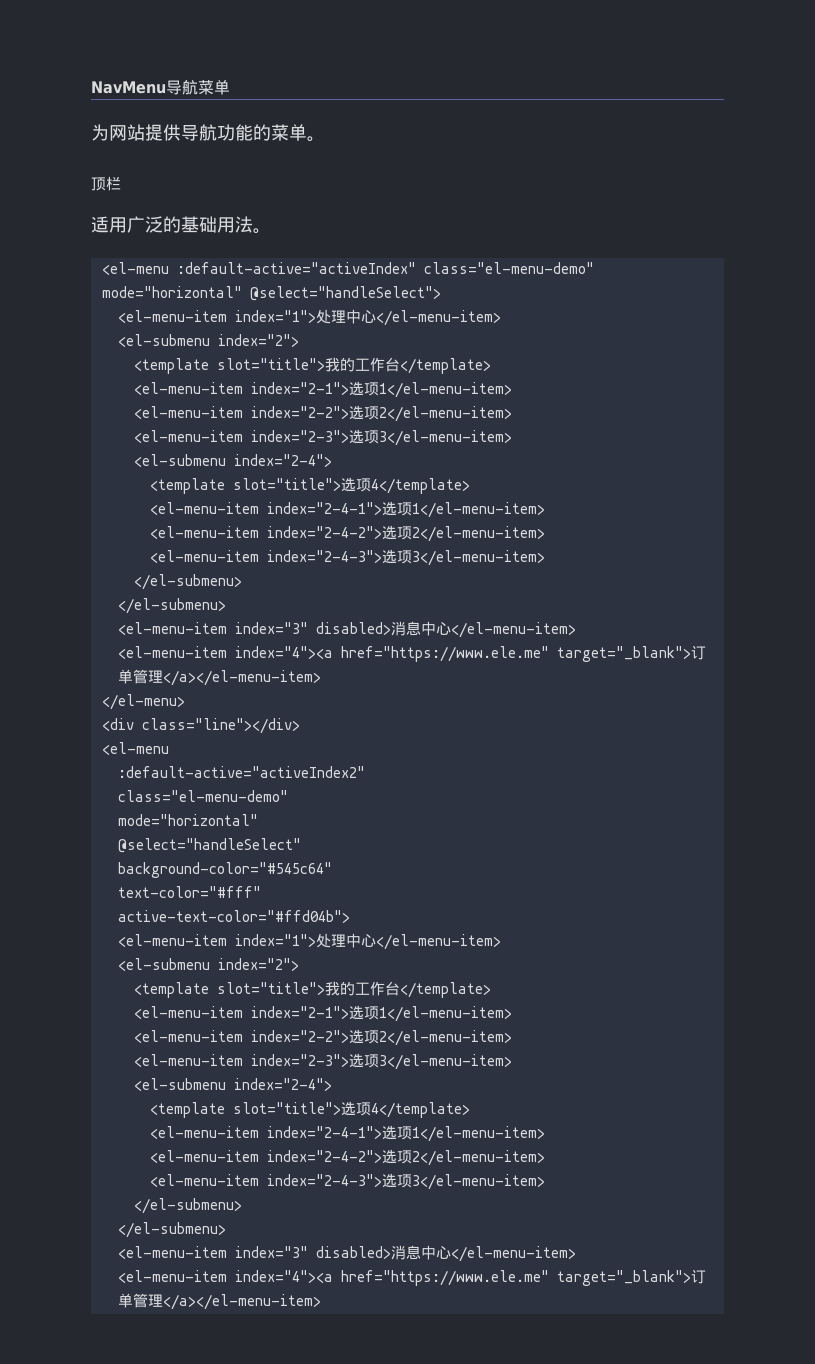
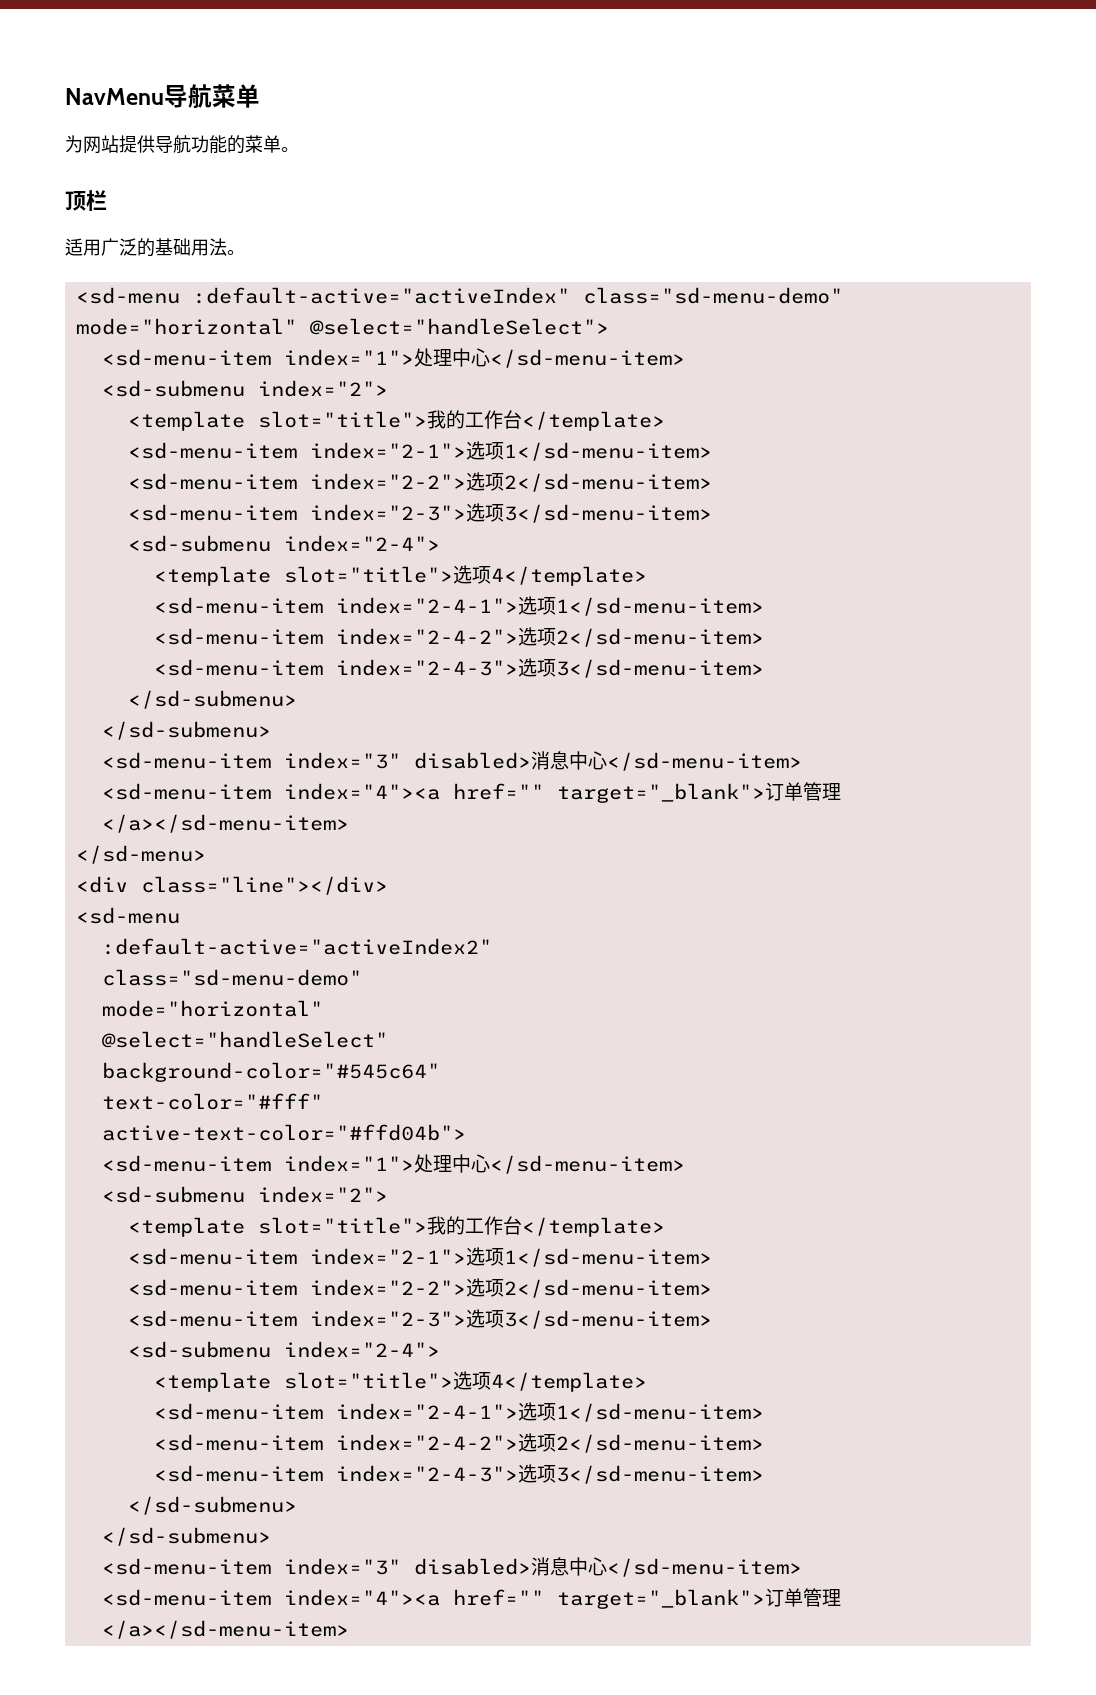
- <el-menu :default-active="activeIndex" class="el-menu-demo" mode="horizontal" @select="handleSelect">
- <el-menu-item index="1">处理中心</el-menu-item>
- <el-submenu index="2">
+ <sd-menu :default-active="activeIndex" class="sd-menu-demo" mode="horizontal" @select="handleSelect">
+ <sd-menu-item index="1">处理中心</sd-menu-item>
+ <sd-submenu index="2">
  <template slot="title">我的工作台</template>
- <el-menu-item index="2-1">选项1</el-menu-item>
- <el-menu-item index="2-2">选项2</el-menu-item>
- <el-menu-item index="2-3">选项3</el-menu-item>
- <el-submenu index="2-4">
+ <sd-menu-item index="2-1">选项1</sd-menu-item>
+ <sd-menu-item index="2-2">选项2</sd-menu-item>
+ <sd-menu-item index="2-3">选项3</sd-menu-item>
+ <sd-submenu index="2-4">
  <template slot="title">选项4</template>
- <el-menu-item index="2-4-1">选项1</el-menu-item>
- <el-menu-item index="2-4-2">选项2</el-menu-item>
- <el-menu-item index="2-4-3">选项3</el-menu-item>
- </el-submenu>
- </el-submenu>
- <el-menu-item index="3" disabled>消息中心</el-menu-item>
- <el-menu-item index="4"><a href="https://www.ele.me" target="_blank">订单管理</a></el-menu-item>
- </el-menu>
+ <sd-menu-item index="2-4-1">选项1</sd-menu-item>
+ <sd-menu-item index="2-4-2">选项2</sd-menu-item>
+ <sd-menu-item index="2-4-3">选项3</sd-menu-item>
+ </sd-submenu>
+ </sd-submenu>
+ <sd-menu-item index="3" disabled>消息中心</sd-menu-item>
+ <sd-menu-item index="4"><a href="" target="_blank">订单管理</a></sd-menu-item>
+ </sd-menu>
  <div class="line"></div>
- <el-menu
+ <sd-menu
  :default-active="activeIndex2"
- class="el-menu-demo"
+ class="sd-menu-demo"
  active-text-color="#ffd04b">
- <el-menu-item index="1">处理中心</el-menu-item>
- <el-submenu index="2">
+ <sd-menu-item index="1">处理中心</sd-menu-item>
+ <sd-submenu index="2">
  <template slot="title">我的工作台</template>
- <el-menu-item index="2-1">选项1</el-menu-item>
- <el-menu-item index="2-2">选项2</el-menu-item>
- <el-menu-item index="2-3">选项3</el-menu-item>
- <el-submenu index="2-4">
+ <sd-menu-item index="2-1">选项1</sd-menu-item>
+ <sd-menu-item index="2-2">选项2</sd-menu-item>
+ <sd-menu-item index="2-3">选项3</sd-menu-item>
+ <sd-submenu index="2-4">
  <template slot="title">选项4</template>
- <el-menu-item index="2-4-1">选项1</el-menu-item>
- <el-menu-item index="2-4-2">选项2</el-menu-item>
- <el-menu-item index="2-4-3">选项3</el-menu-item>
- </el-submenu>
- </el-submenu>
- <el-menu-item index="3" disabled>消息中心</el-menu-item>
- <el-menu-item index="4"><a href="https://www.ele.me" target="_blank">订单管理</a></el-menu-item>
+ <sd-menu-item index="2-4-1">选项1</sd-menu-item>
+ <sd-menu-item index="2-4-2">选项2</sd-menu-item>
+ <sd-menu-item index="2-4-3">选项3</sd-menu-item>
+ </sd-submenu>
+ </sd-submenu>
+ <sd-menu-item index="3" disabled>消息中心</sd-menu-item>
+ <sd-menu-item index="4"><a href="" target="_blank">订单管理</a></sd-menu-item>

